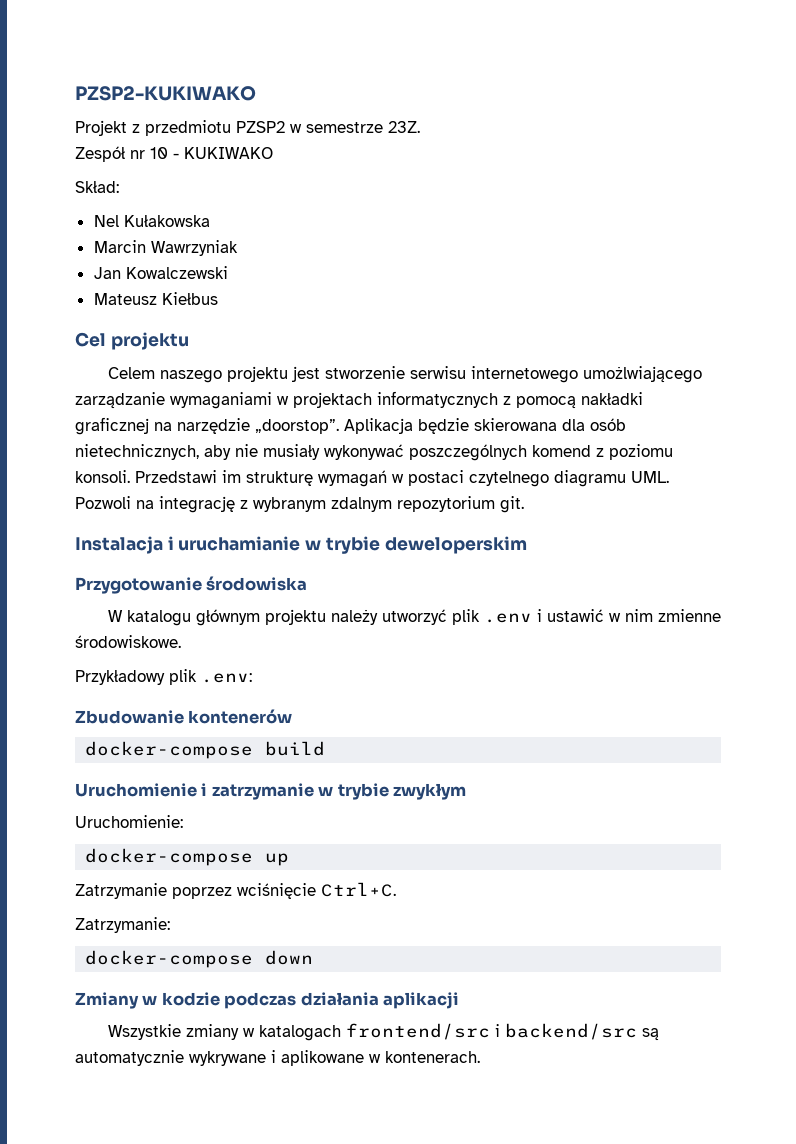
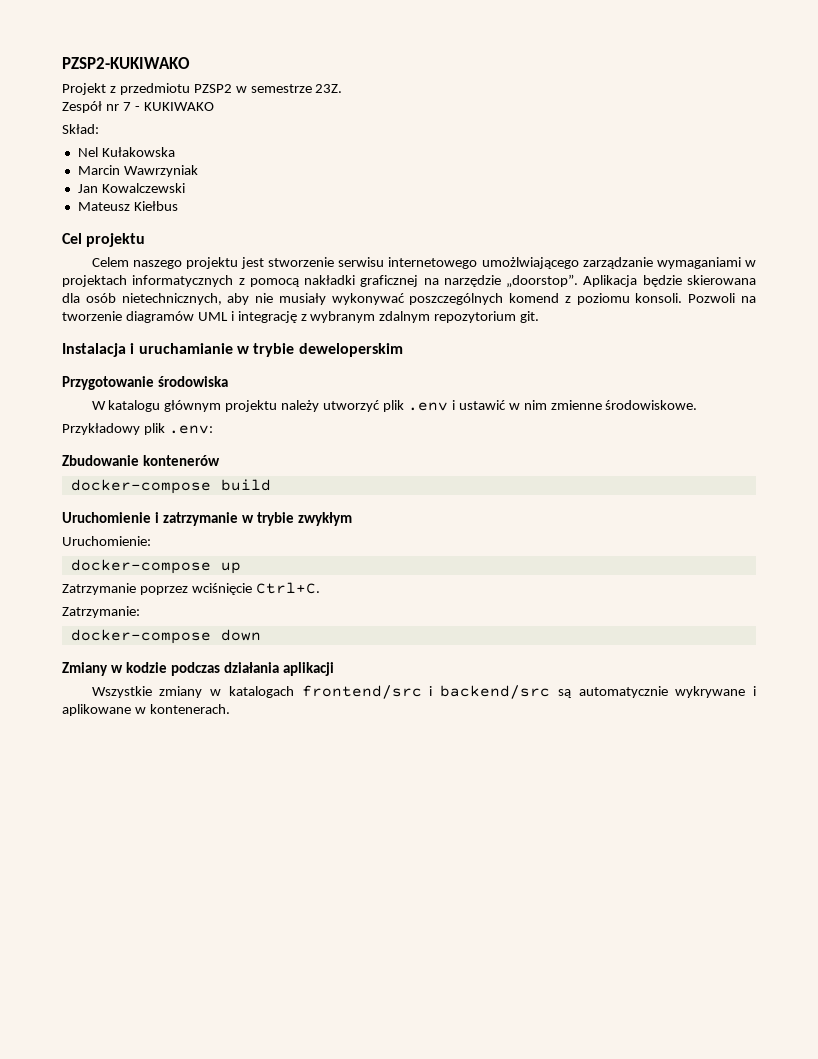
- Zespół nr 10 - KUKIWAKO
+ Zespół nr 7 - KUKIWAKO
- Przedstawi im strukturę wymagań w postaci czytelnego diagramu UML. Pozwoli na integrację z wybranym zdalnym repozytorium git.
+ Pozwoli na tworzenie diagramów UML i integrację z wybranym zdalnym repozytorium git.

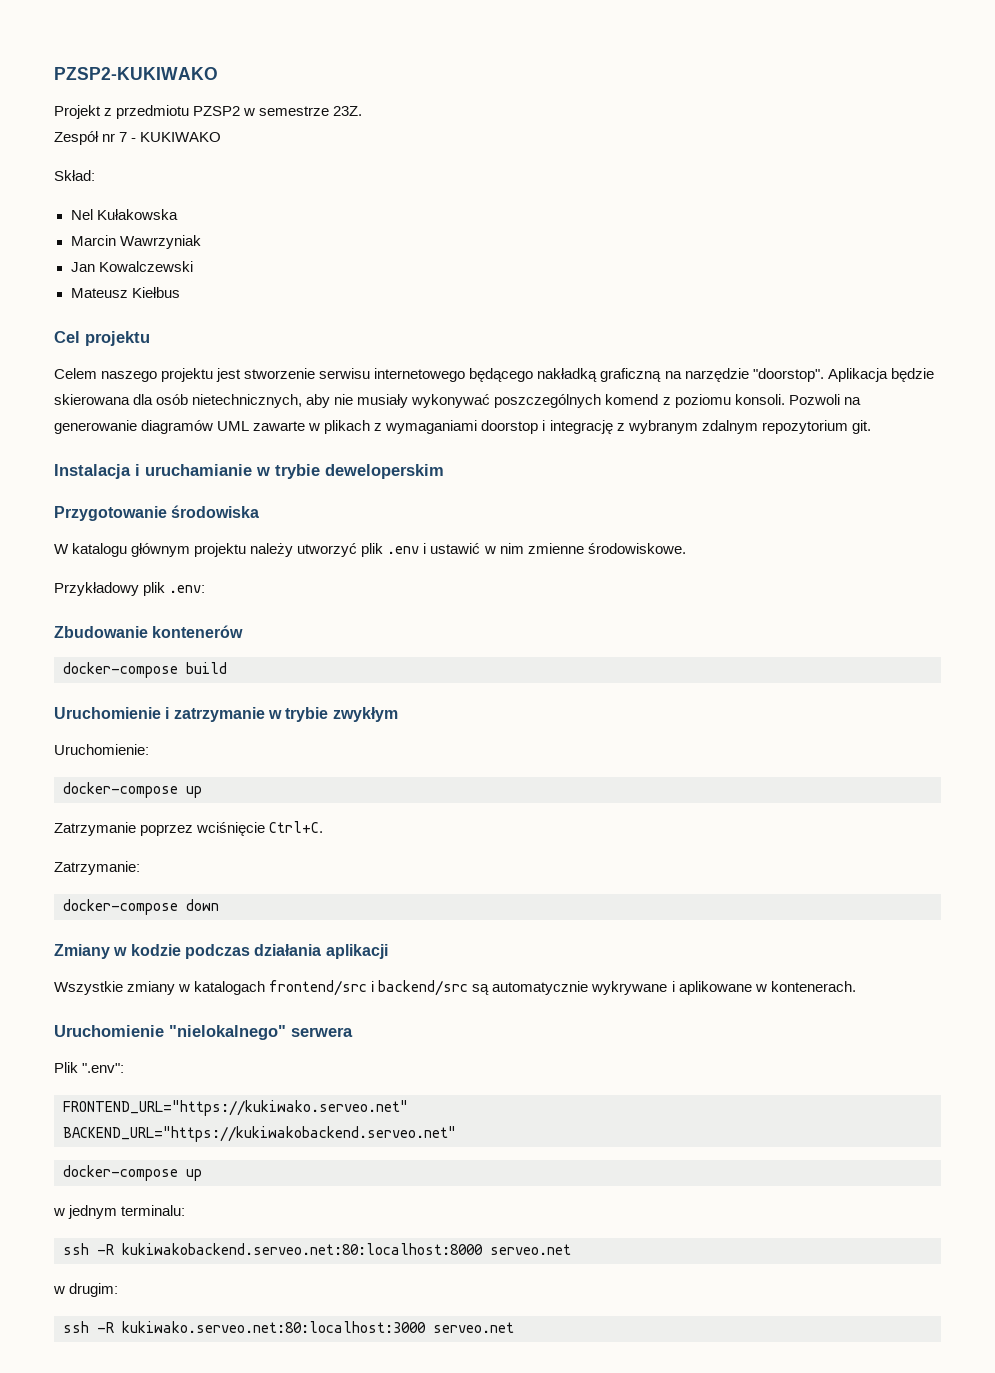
- Celem naszego projektu jest stworzenie serwisu internetowego umożlwiającego zarządzanie wymaganiami w projektach informatycznych z pomocą nakładki graficznej na narzędzie „doorstop”.
+ Celem naszego projektu jest stworzenie serwisu internetowego będącego nakładką graficzną na narzędzie "doorstop".
- Pozwoli na tworzenie diagramów UML i integrację z wybranym zdalnym repozytorium git.
+ Pozwoli na generowanie diagramów UML zawarte w plikach z wymaganiami doorstop i integrację z wybranym zdalnym repozytorium git.
+ Uruchomienie "nielokalnego" serwera
+ Plik ".env":
+ FRONTEND_URL="https://kukiwako.serveo.net"
+ BACKEND_URL="https://kukiwakobackend.serveo.net"
+ docker-compose up
+ w jednym terminalu:
+ ssh -R kukiwakobackend.serveo.net:80:localhost:8000 serveo.net
+ w drugim:
+ ssh -R kukiwako.serveo.net:80:localhost:3000 serveo.net

